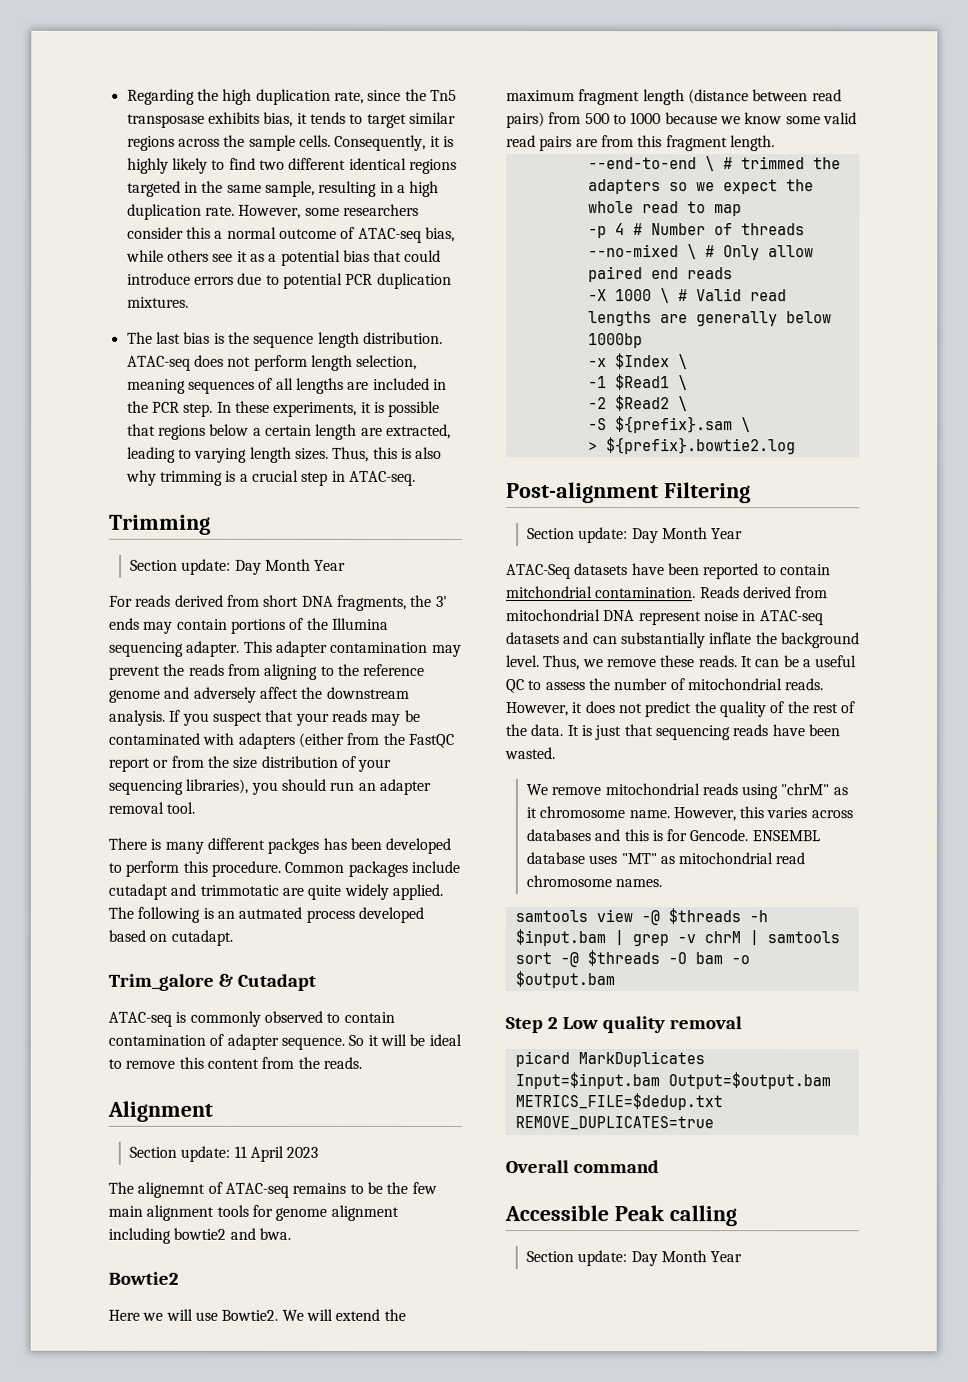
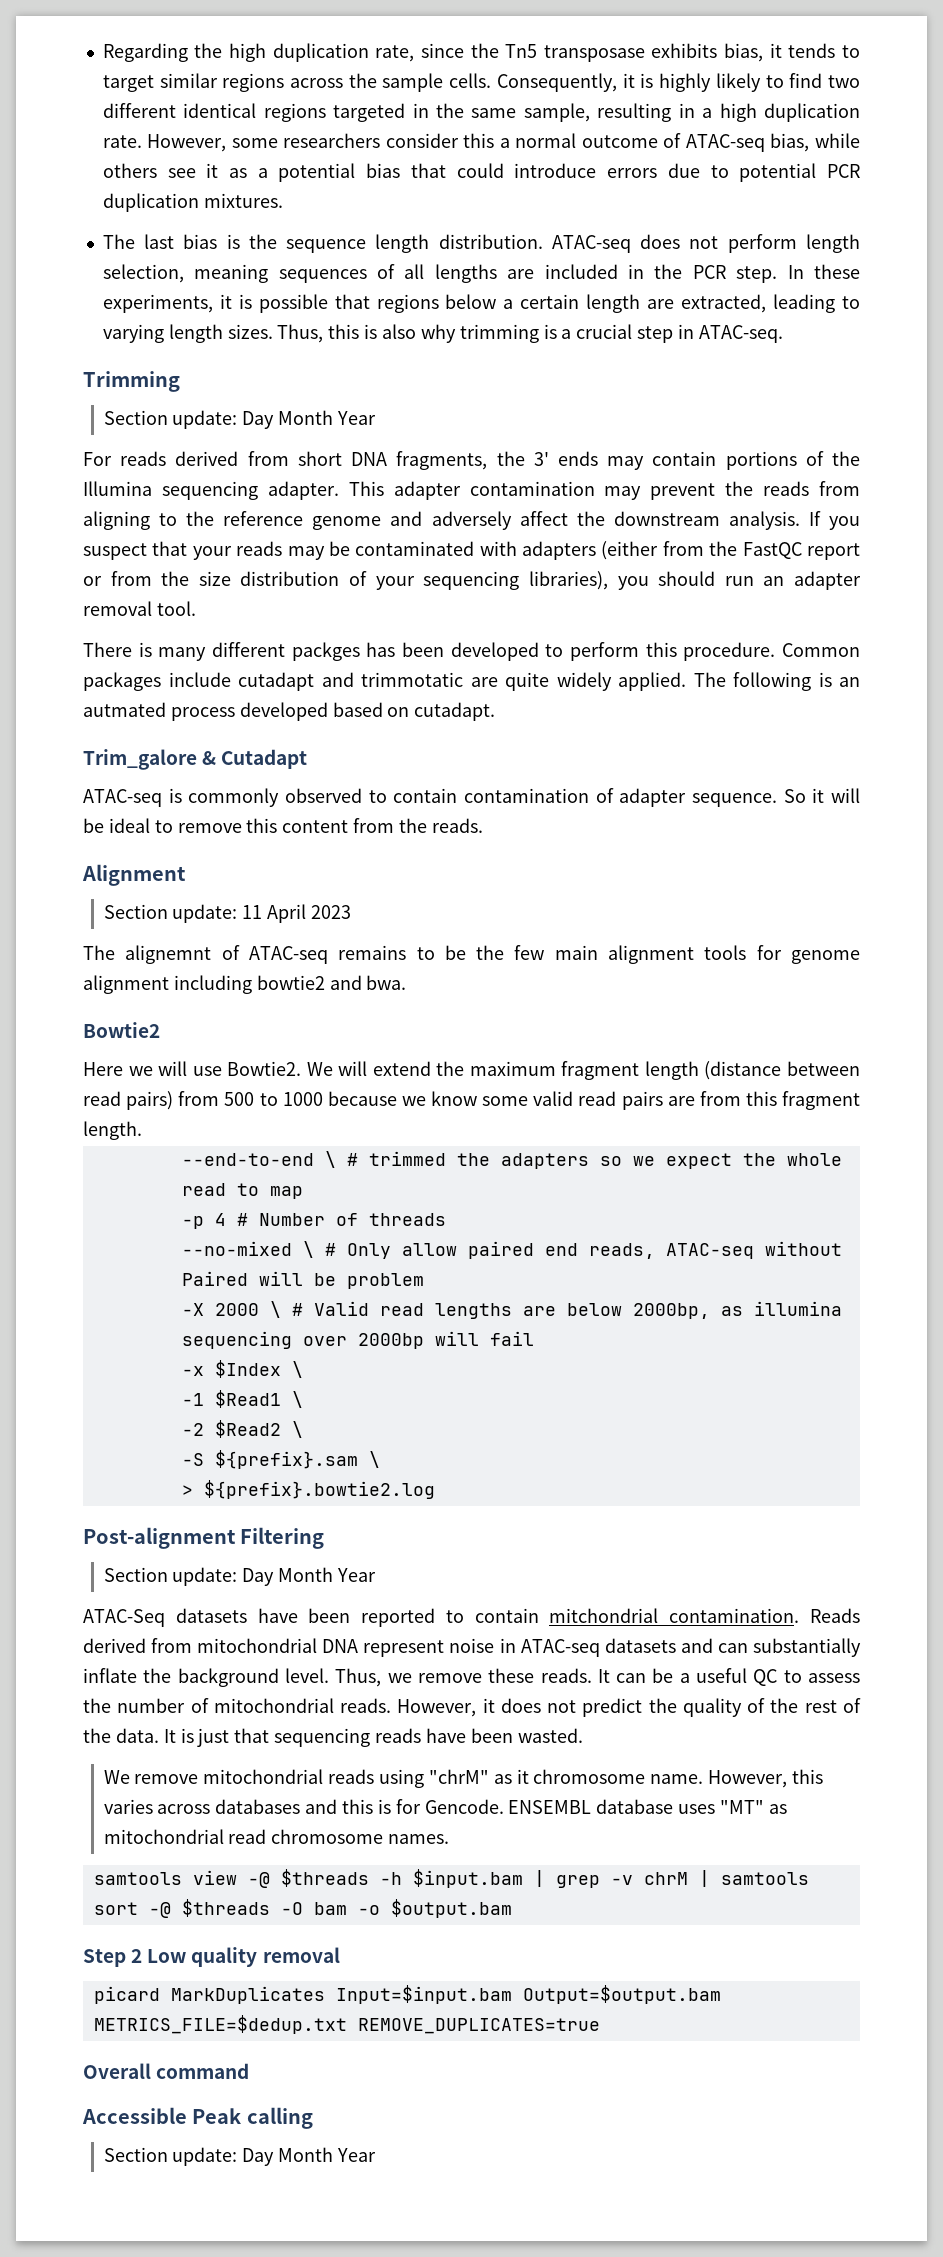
- --no-mixed \ # Only allow paired end reads
+ --no-mixed \ # Only allow paired end reads, ATAC-seq without Paired will be problem
- -X 1000 \ # Valid read lengths are generally below 1000bp
+ -X 2000 \ # Valid read lengths are below 2000bp, as illumina sequencing over 2000bp will fail

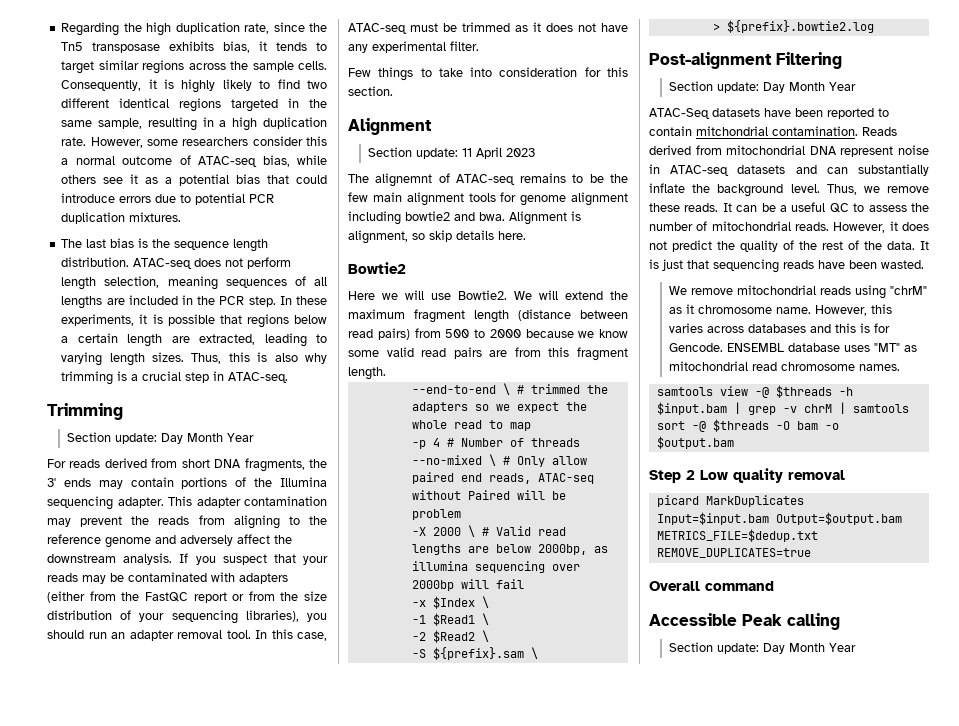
- If you suspect that your reads may be contaminated with adapters (either from the FastQC report or from the size distribution of your sequencing libraries), you should run an adapter removal tool.
- There is many different packges has been developed to perform this procedure. Common packages include cutadapt and trimmotatic are quite widely applied. The following is an autmated process developed based on cutadapt.
- Trim_galore & Cutadapt
- ATAC-seq is commonly observed to contain contamination of adapter sequence. So it will be ideal to remove this content from the reads.
+ If you suspect that your reads may be contaminated with adapters (either from the FastQC report or from the size distribution of your sequencing libraries), you should run an adapter removal tool. In this case, ATAC-seq must be trimmed as it does not have any experimental filter.
+ Few things to take into consideration for this section.
+ Alignment is alignment, so skip details here.
- We will extend the maximum fragment length (distance between read pairs) from 500 to 1000 because we know some valid read pairs are from this fragment length.
+ We will extend the maximum fragment length (distance between read pairs) from 500 to 2000 because we know some valid read pairs are from this fragment length.

